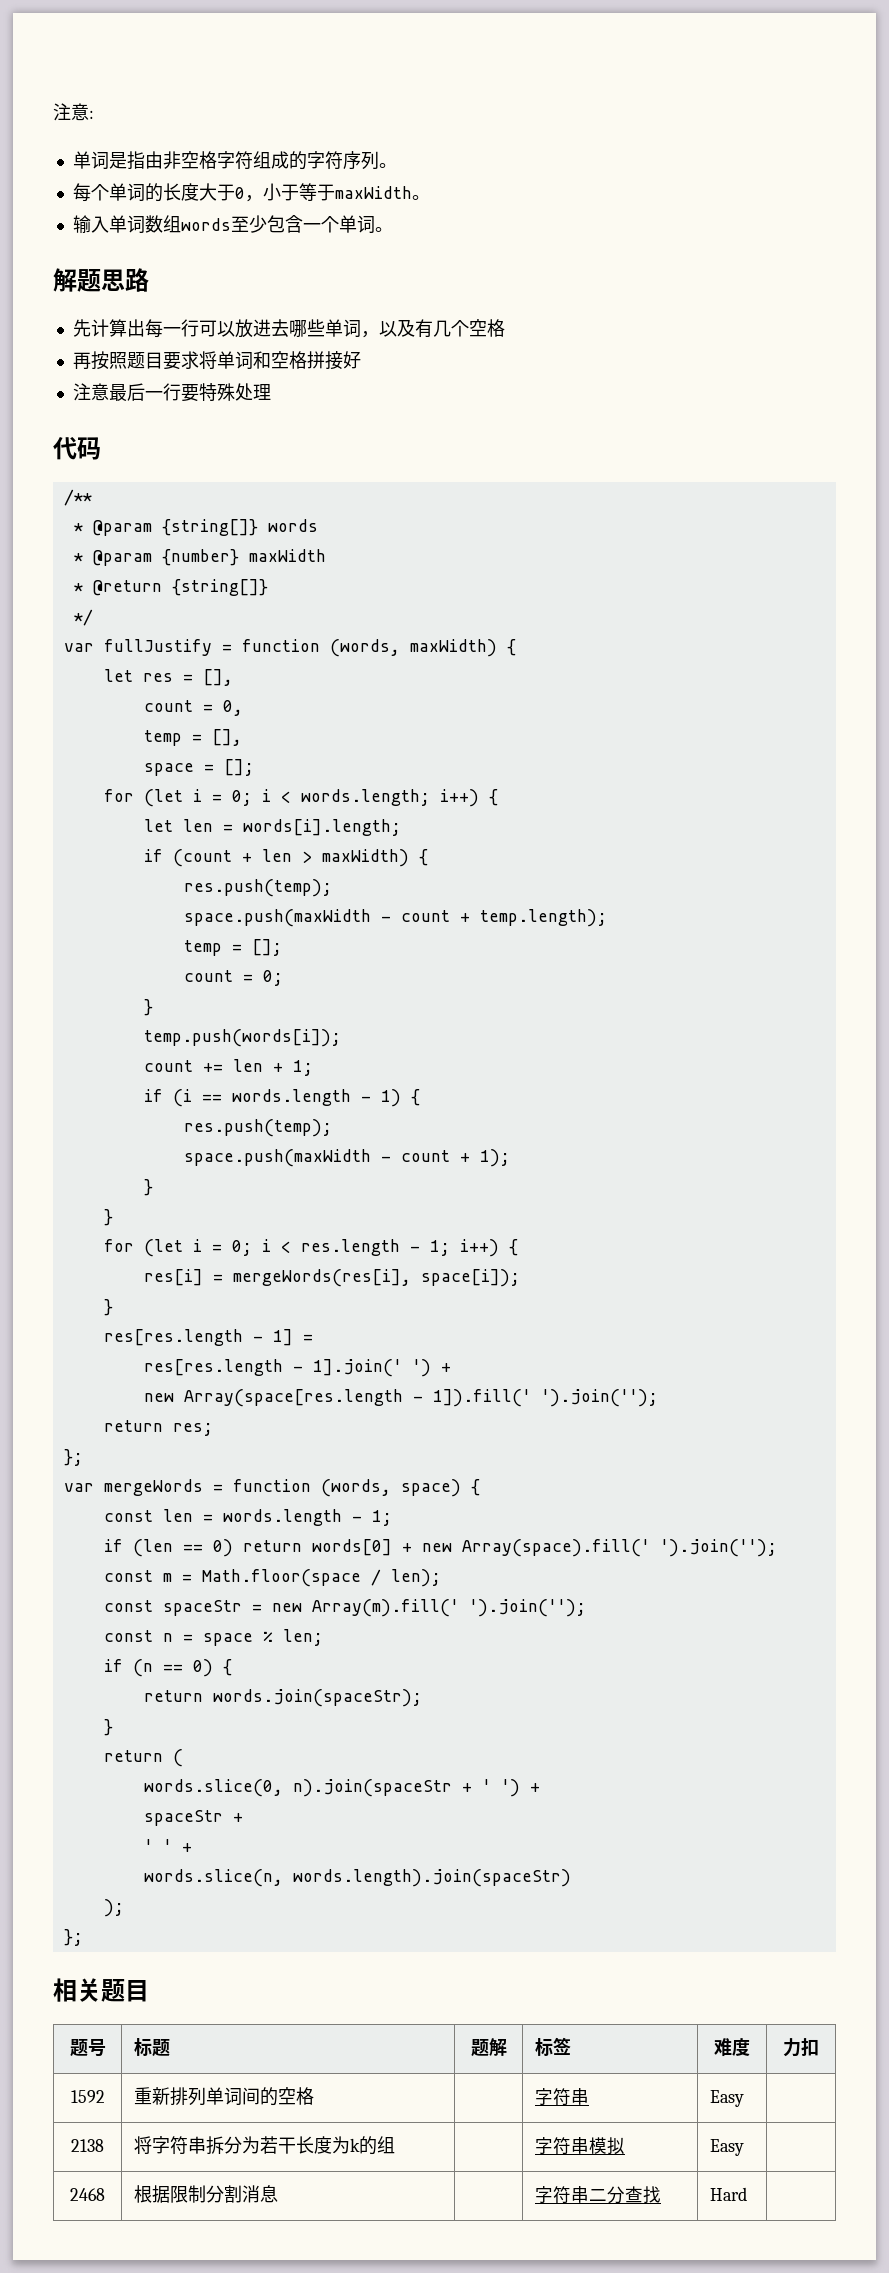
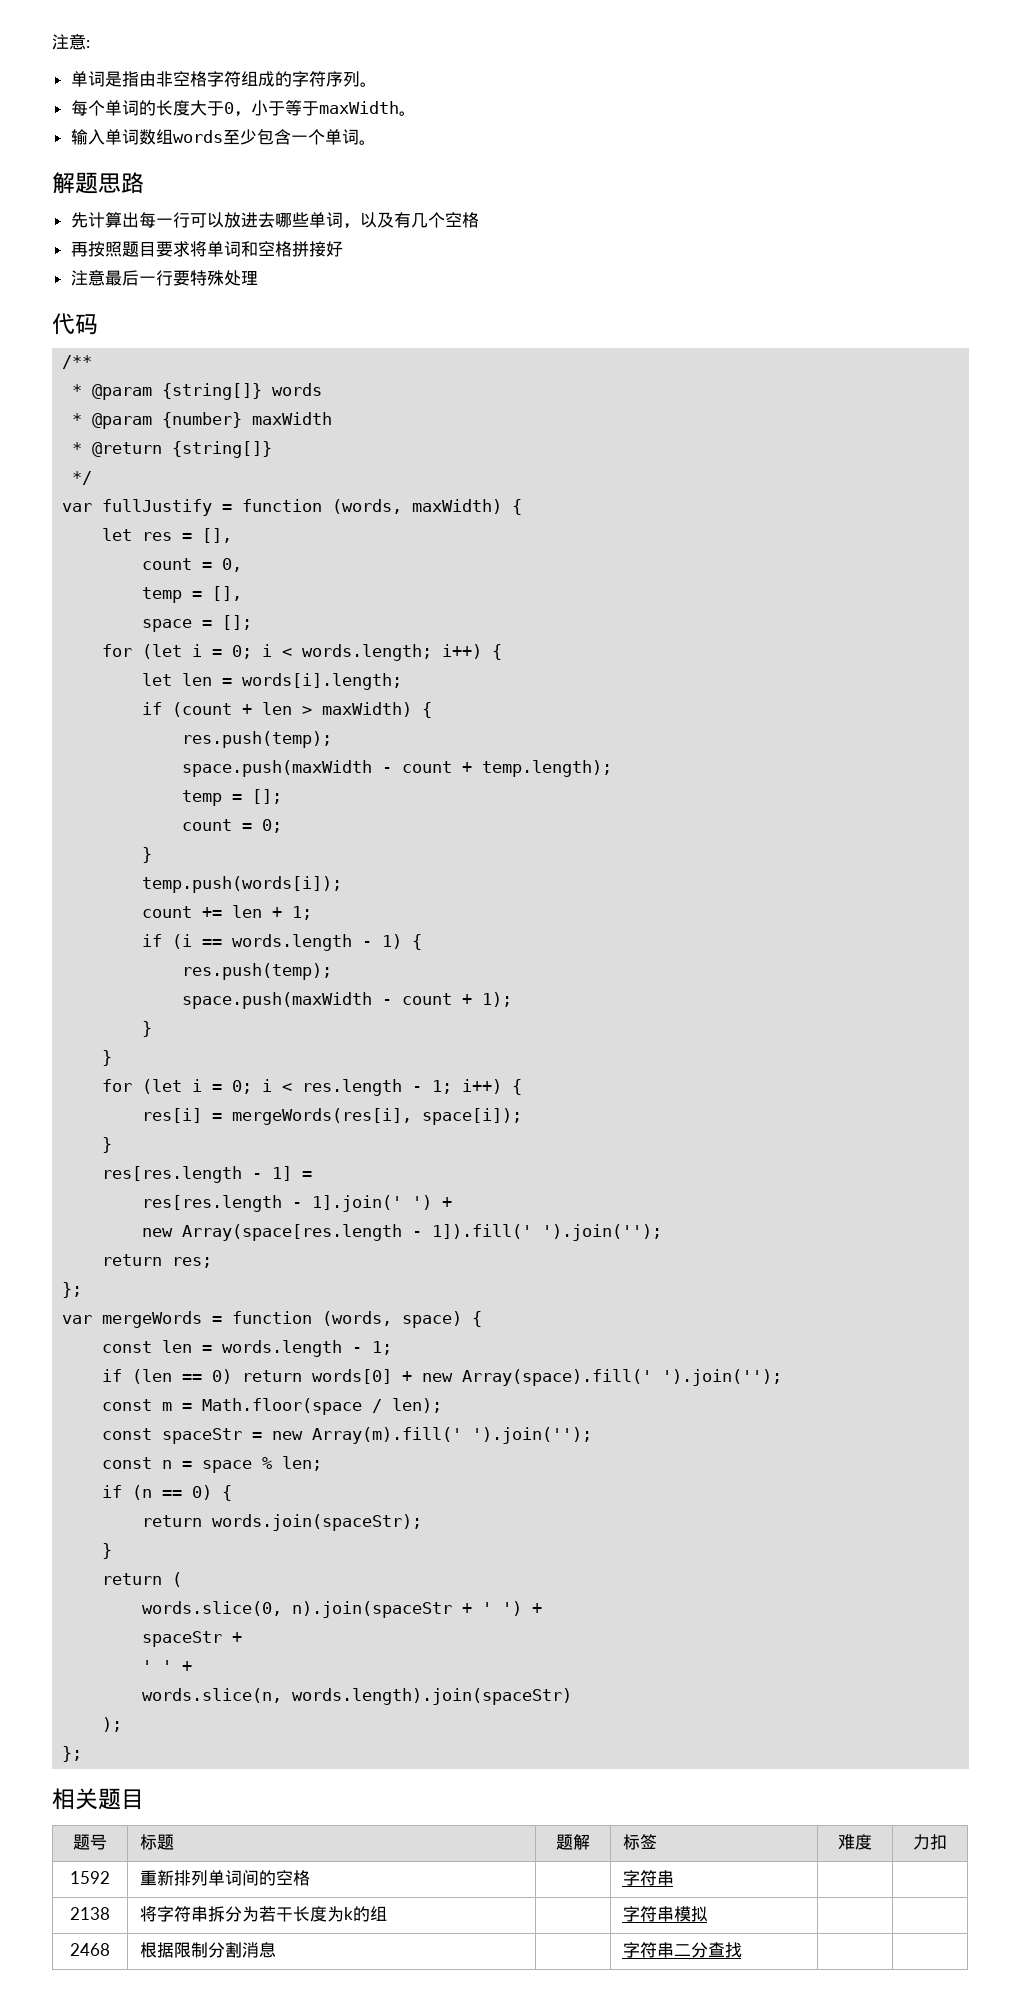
- 1592 | 重新排列单词间的空格 | | 字符串 | Easy |
+ 1592 | 重新排列单词间的空格 | | 字符串 | |
- 2138 | 将字符串拆分为若干长度为k的组 | | 字符串模拟 | Easy |
+ 2138 | 将字符串拆分为若干长度为k的组 | | 字符串模拟 | |
- 2468 | 根据限制分割消息 | | 字符串二分查找 | Hard |
+ 2468 | 根据限制分割消息 | | 字符串二分查找 | |

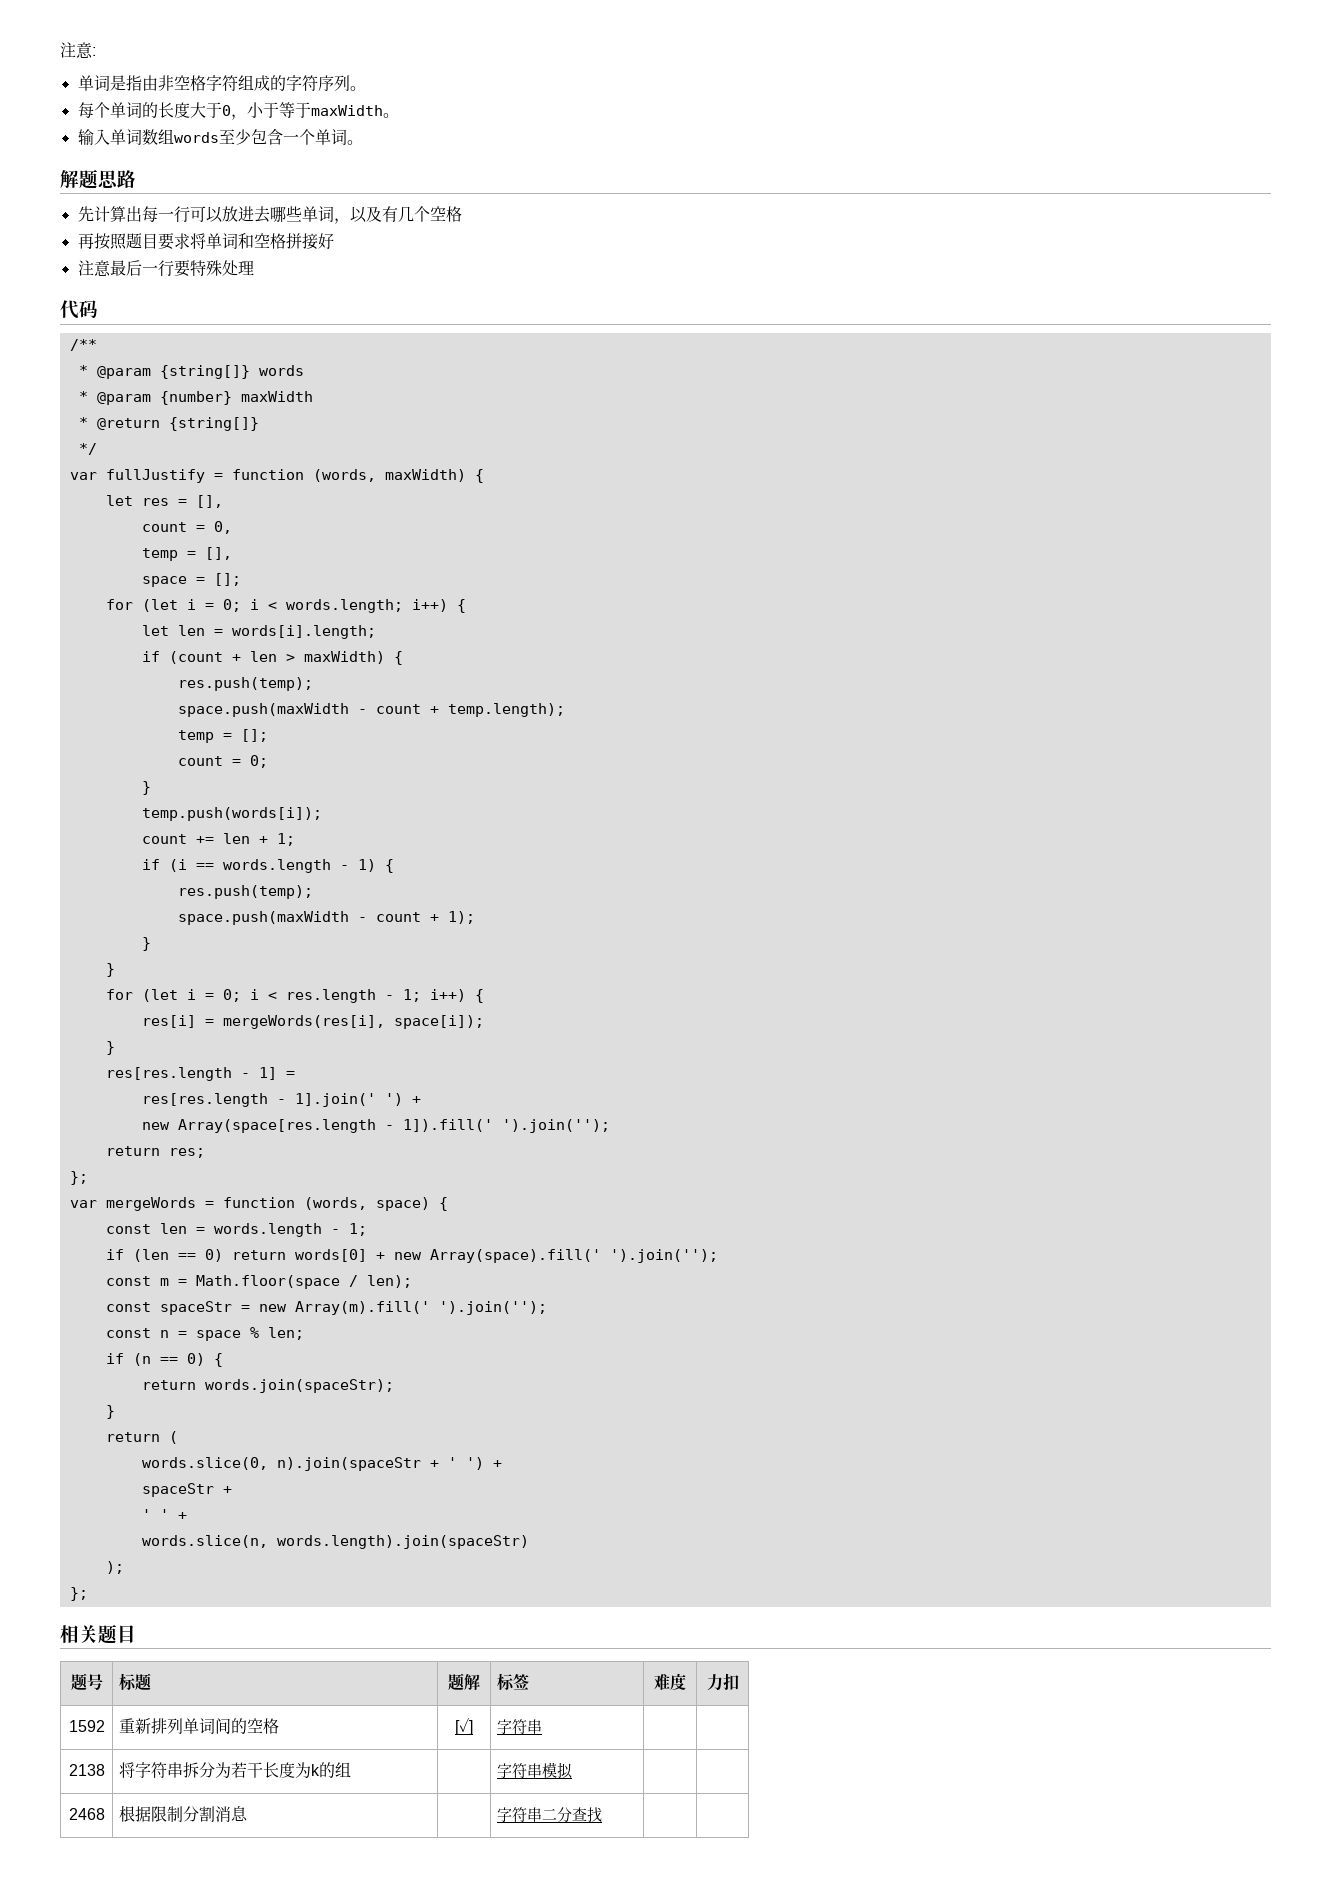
- 1592 | 重新排列单词间的空格 | | 字符串 | |
+ 1592 | 重新排列单词间的空格 | [✓] | 字符串 | |

